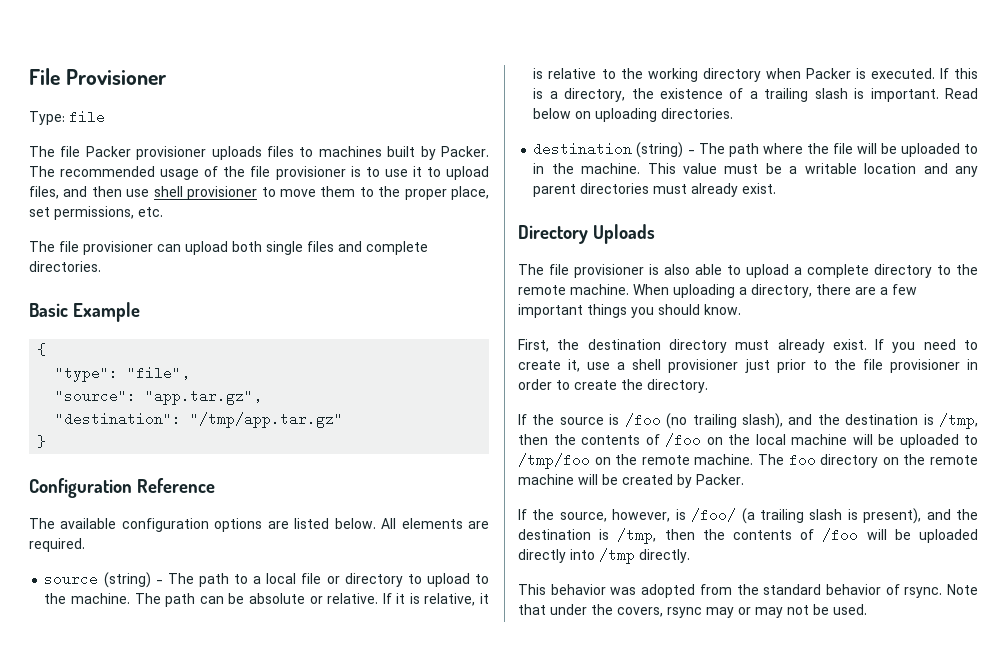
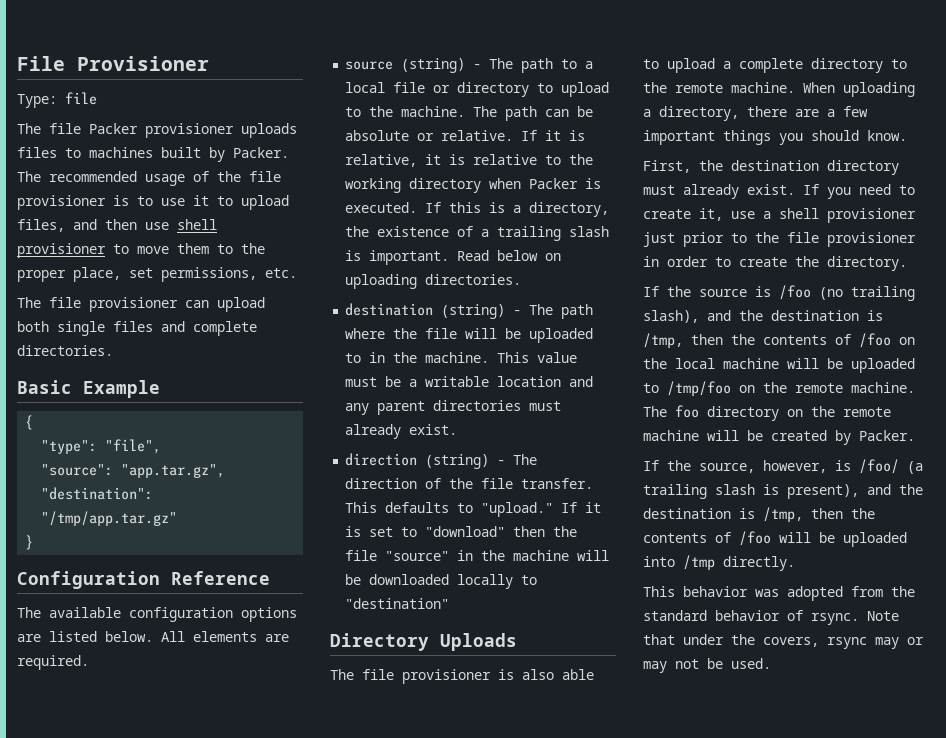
+ direction (string) - The direction of the file transfer. This defaults to "upload." If it is set to "download" then the file "source" in the machine will be downloaded locally to "destination"
- If the source, however, is /foo/ (a trailing slash is present), and the destination is /tmp, then the contents of /foo will be uploaded directly into /tmp directly.
+ If the source, however, is /foo/ (a trailing slash is present), and the destination is /tmp, then the contents of /foo will be uploaded into /tmp directly.

